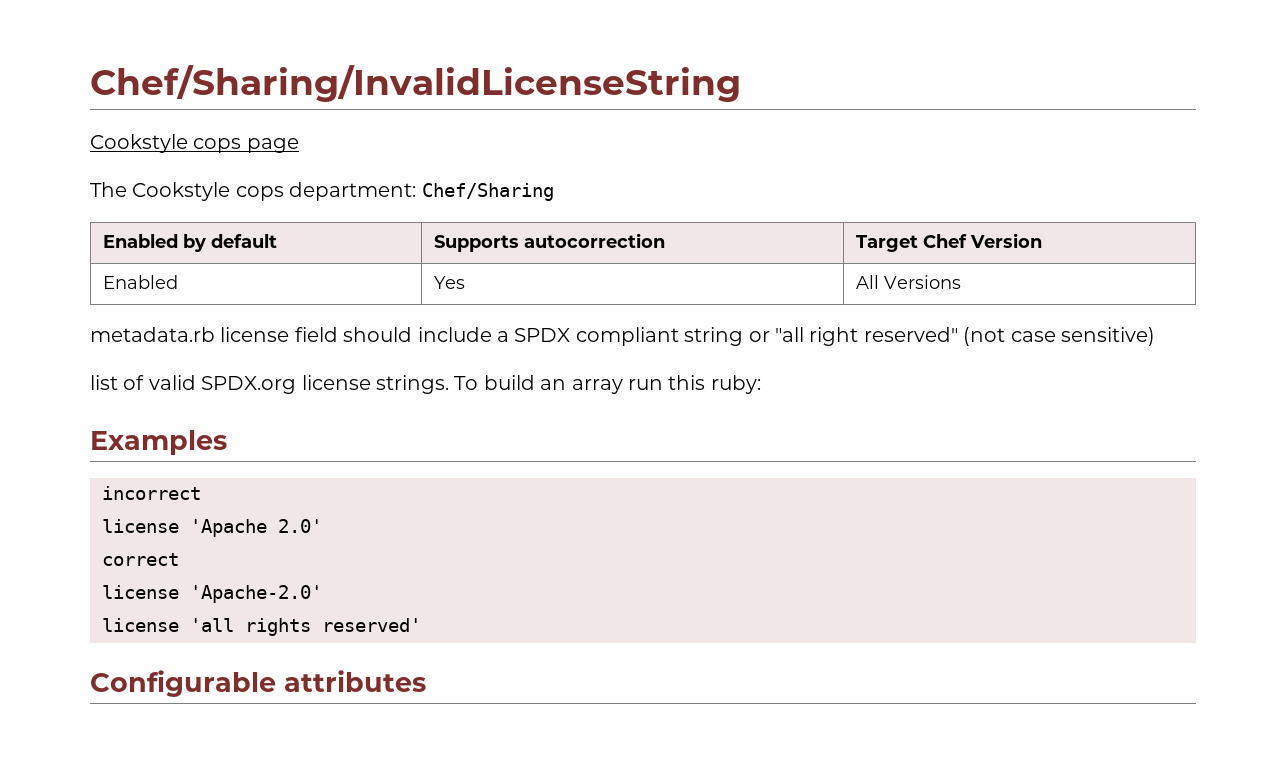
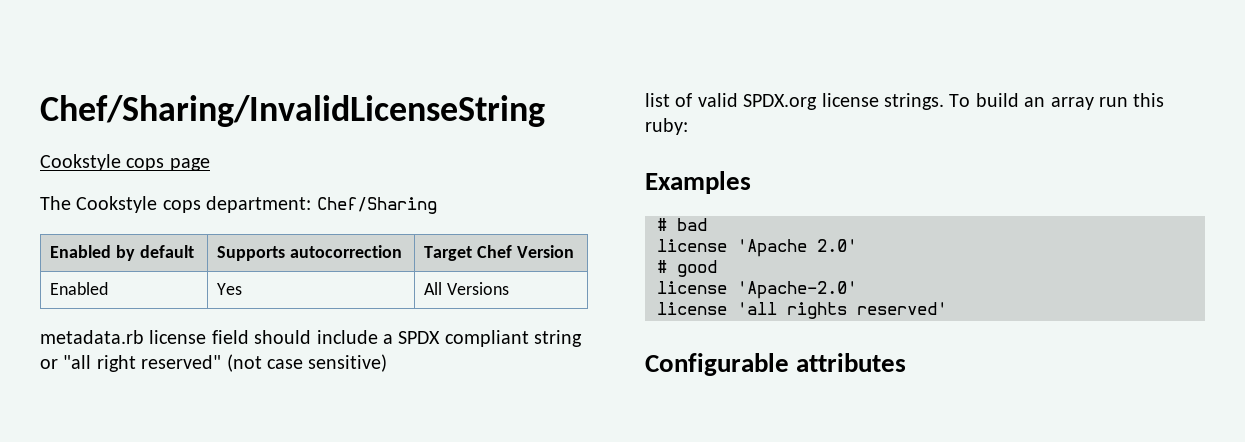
- incorrect
+ # bad
- correct
+ # good

